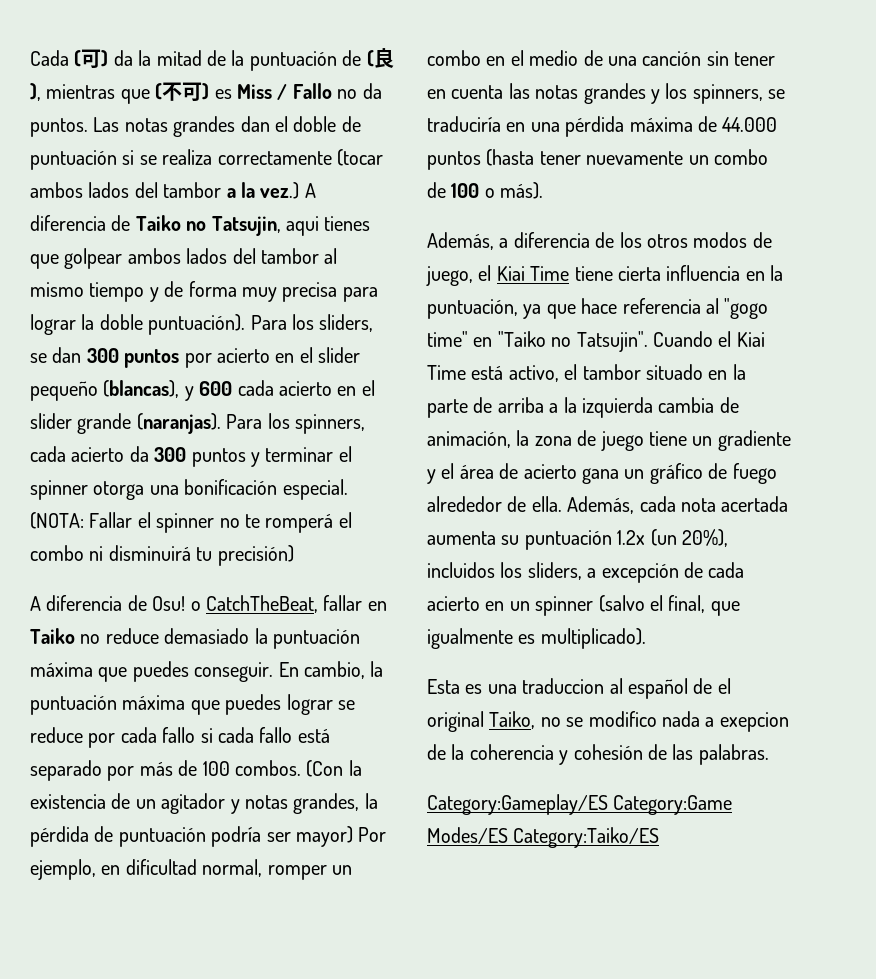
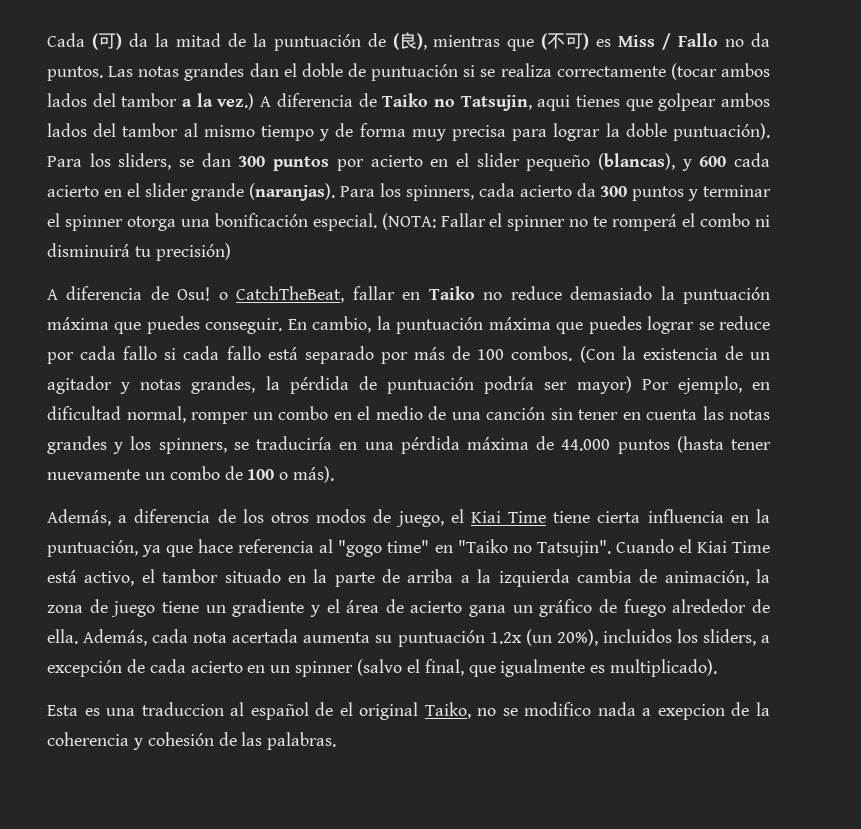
- Category:Gameplay/ES Category:Game Modes/ES Category:Taiko/ES

